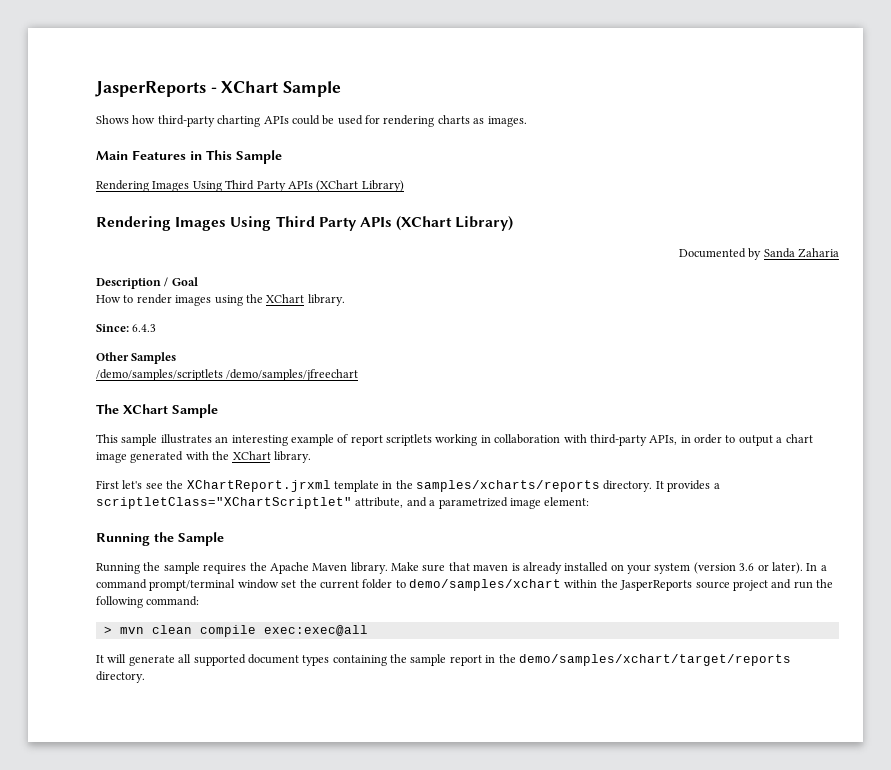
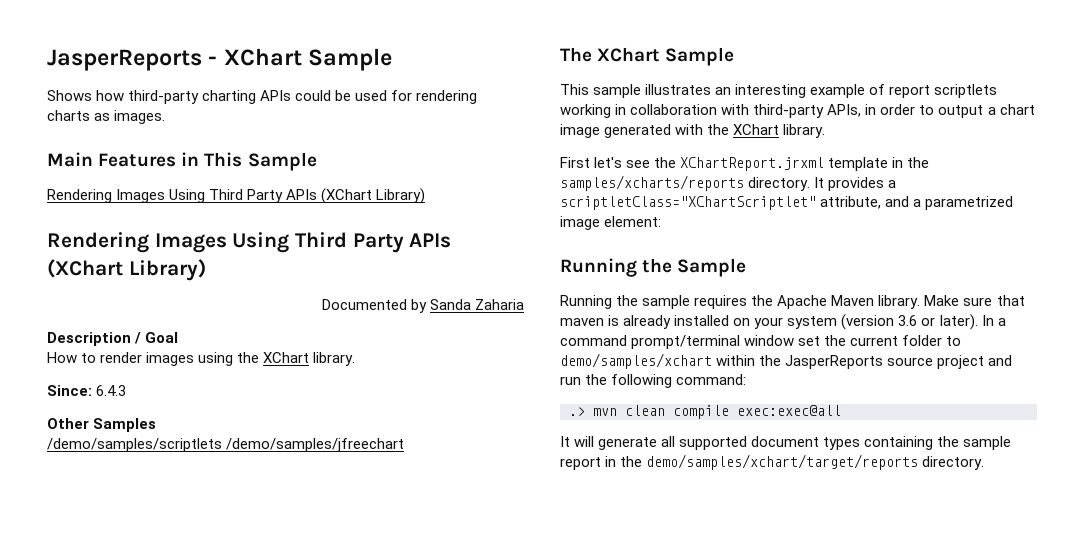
- > mvn clean compile exec:exec@all
+ .> mvn clean compile exec:exec@all

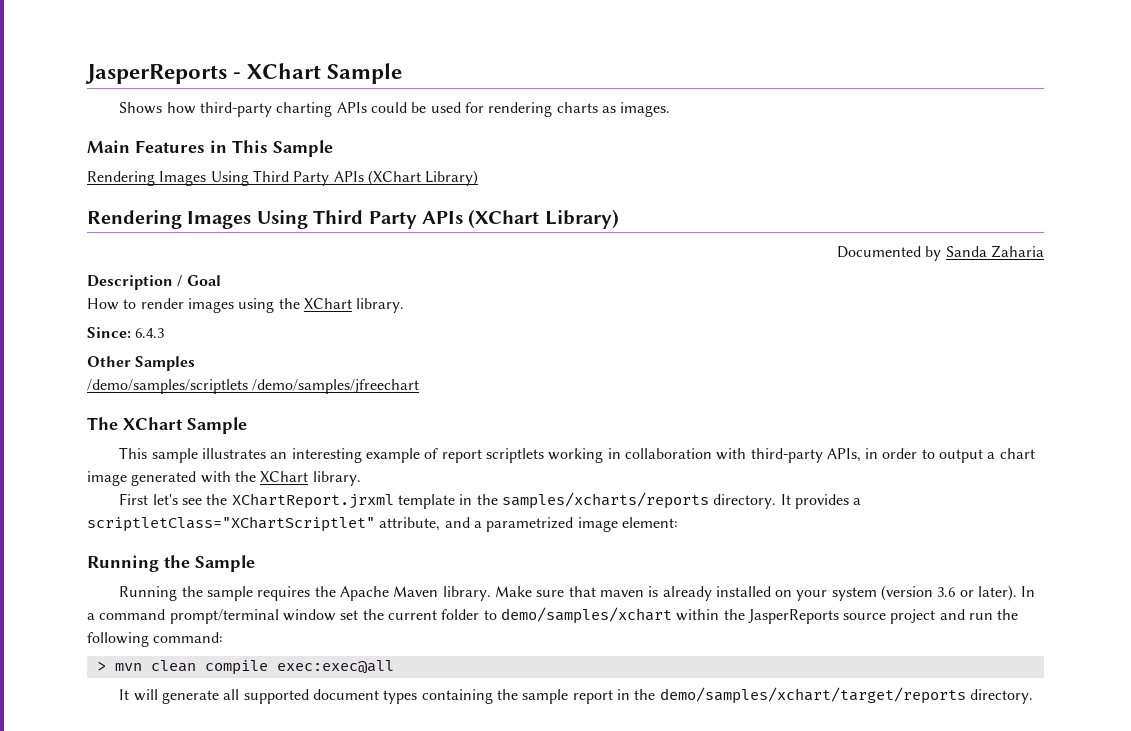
- .> mvn clean compile exec:exec@all
+ > mvn clean compile exec:exec@all

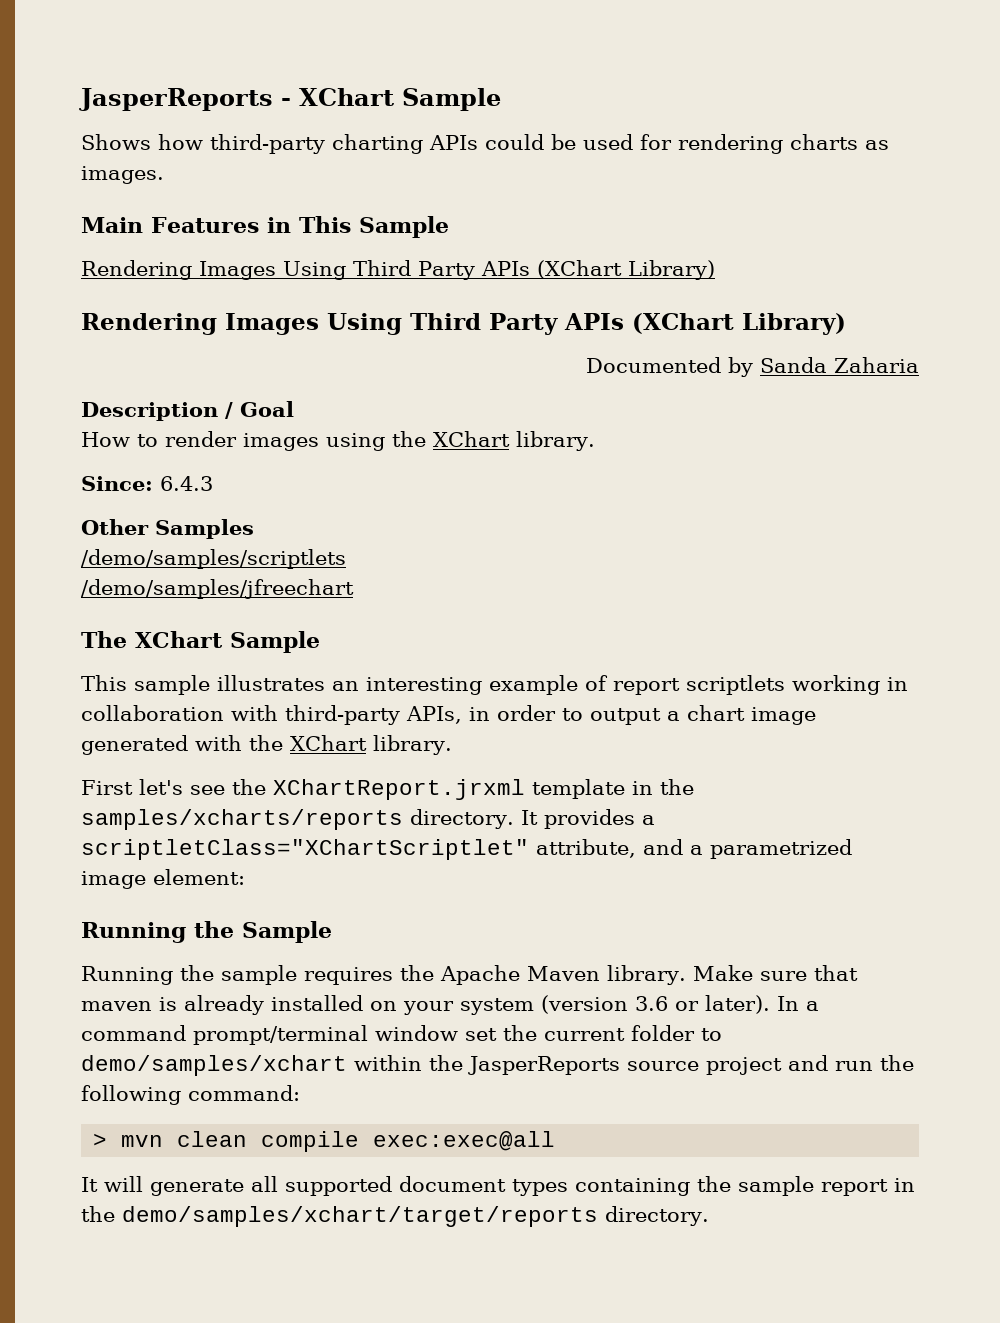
- /demo/samples/scriptlets /demo/samples/jfreechart
+ /demo/samples/scriptlets
+ /demo/samples/jfreechart

